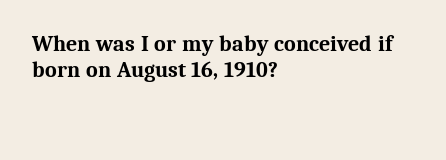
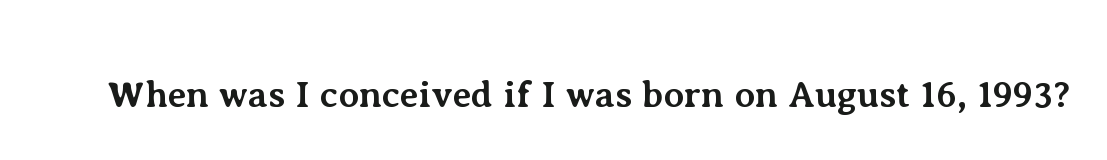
- When was I or my baby conceived if born on August 16, 1910?
+ When was I conceived if I was born on August 16, 1993?

